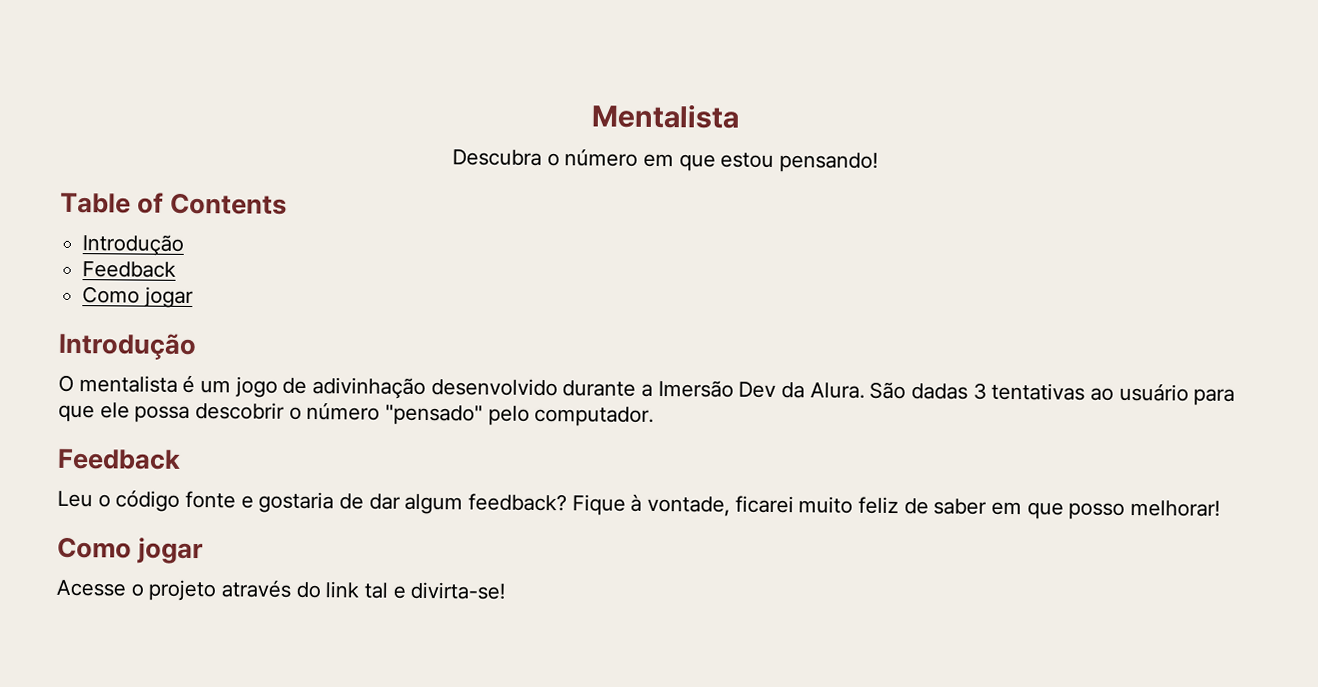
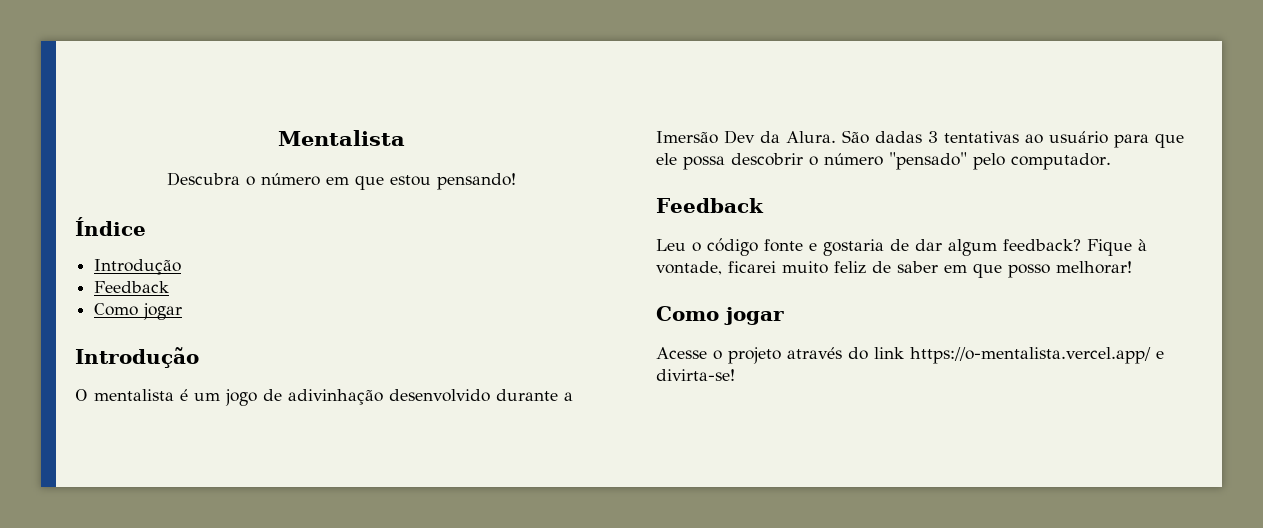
- Table of Contents
+ Índice
- Acesse o projeto através do link tal e divirta-se!
+ Acesse o projeto através do link https://o-mentalista.vercel.app/ e divirta-se!

